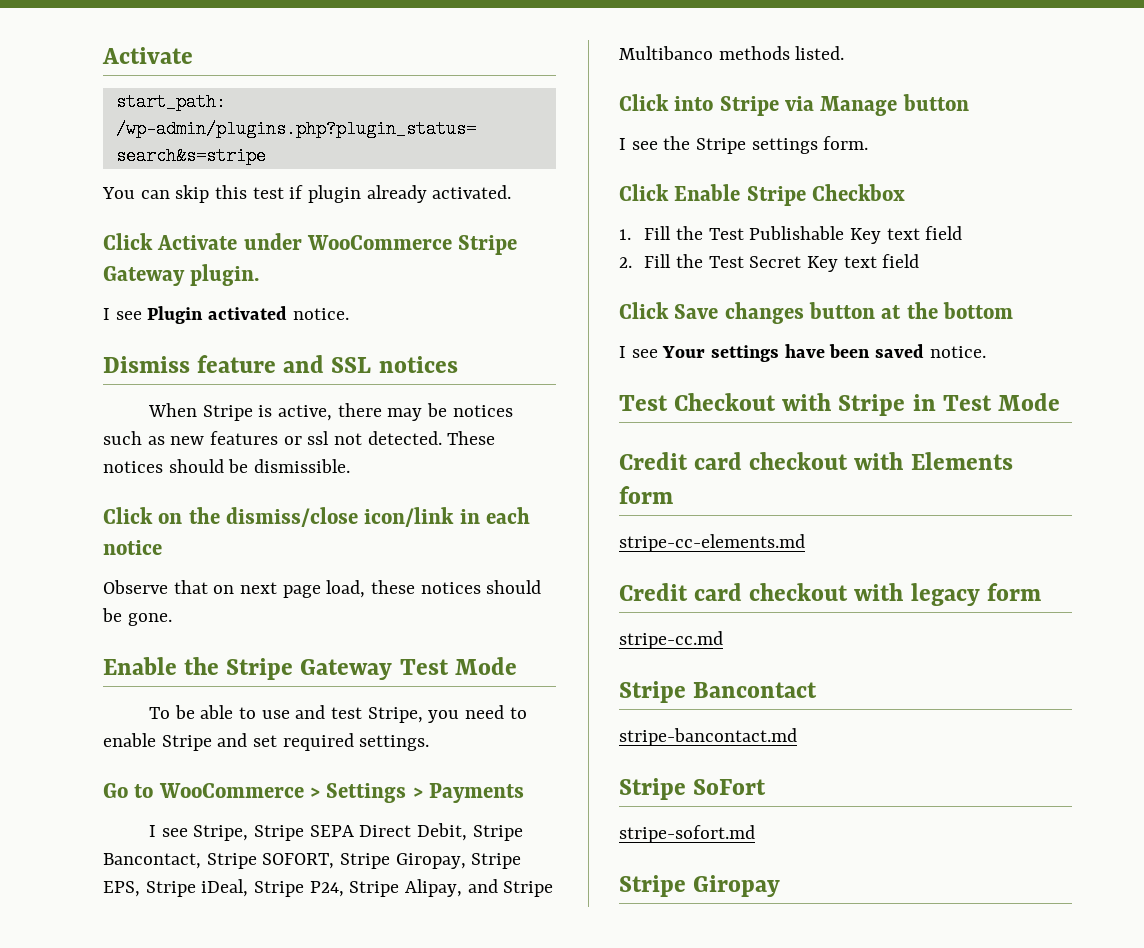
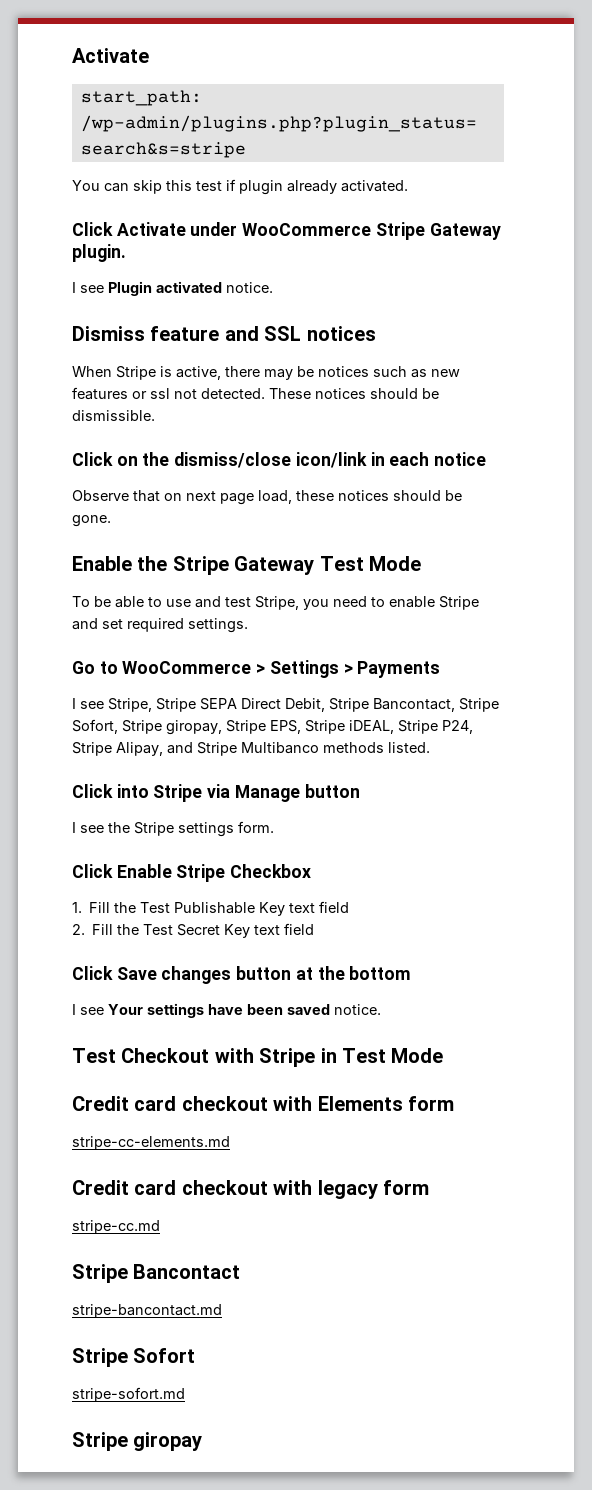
- I see Stripe, Stripe SEPA Direct Debit, Stripe Bancontact, Stripe SOFORT, Stripe Giropay, Stripe EPS, Stripe iDeal, Stripe P24, Stripe Alipay, and Stripe Multibanco methods listed.
+ I see Stripe, Stripe SEPA Direct Debit, Stripe Bancontact, Stripe Sofort, Stripe giropay, Stripe EPS, Stripe iDEAL, Stripe P24, Stripe Alipay, and Stripe Multibanco methods listed.
- Stripe SoFort
+ Stripe Sofort
- Stripe Giropay
+ Stripe giropay

